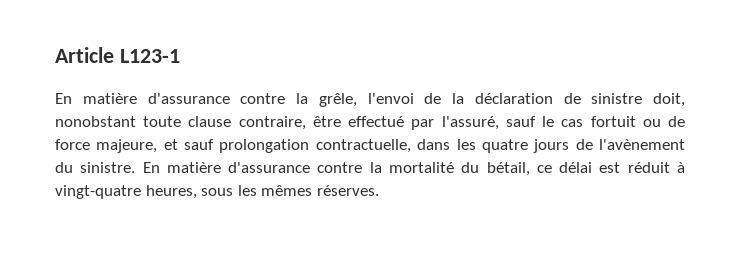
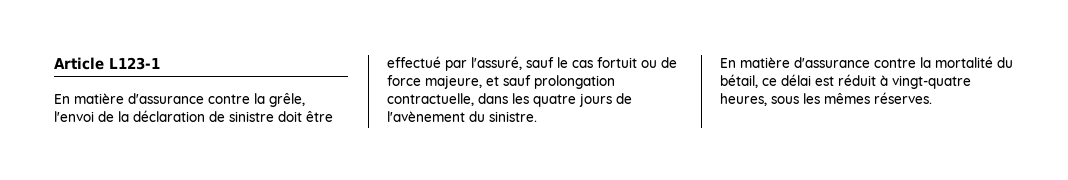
- En matière d'assurance contre la grêle, l'envoi de la déclaration de sinistre doit, nonobstant toute clause contraire, être effectué par l'assuré, sauf le cas fortuit ou de force majeure, et sauf prolongation contractuelle, dans les quatre jours de l'avènement du sinistre. En matière d'assurance contre la mortalité du bétail, ce délai est réduit à vingt-quatre heures, sous les mêmes réserves.
+ En matière d'assurance contre la grêle, l'envoi de la déclaration de sinistre doit être effectué par l'assuré, sauf le cas fortuit ou de force majeure, et sauf prolongation contractuelle, dans les quatre jours de l'avènement du sinistre.
+ En matière d'assurance contre la mortalité du bétail, ce délai est réduit à vingt-quatre heures, sous les mêmes réserves.

